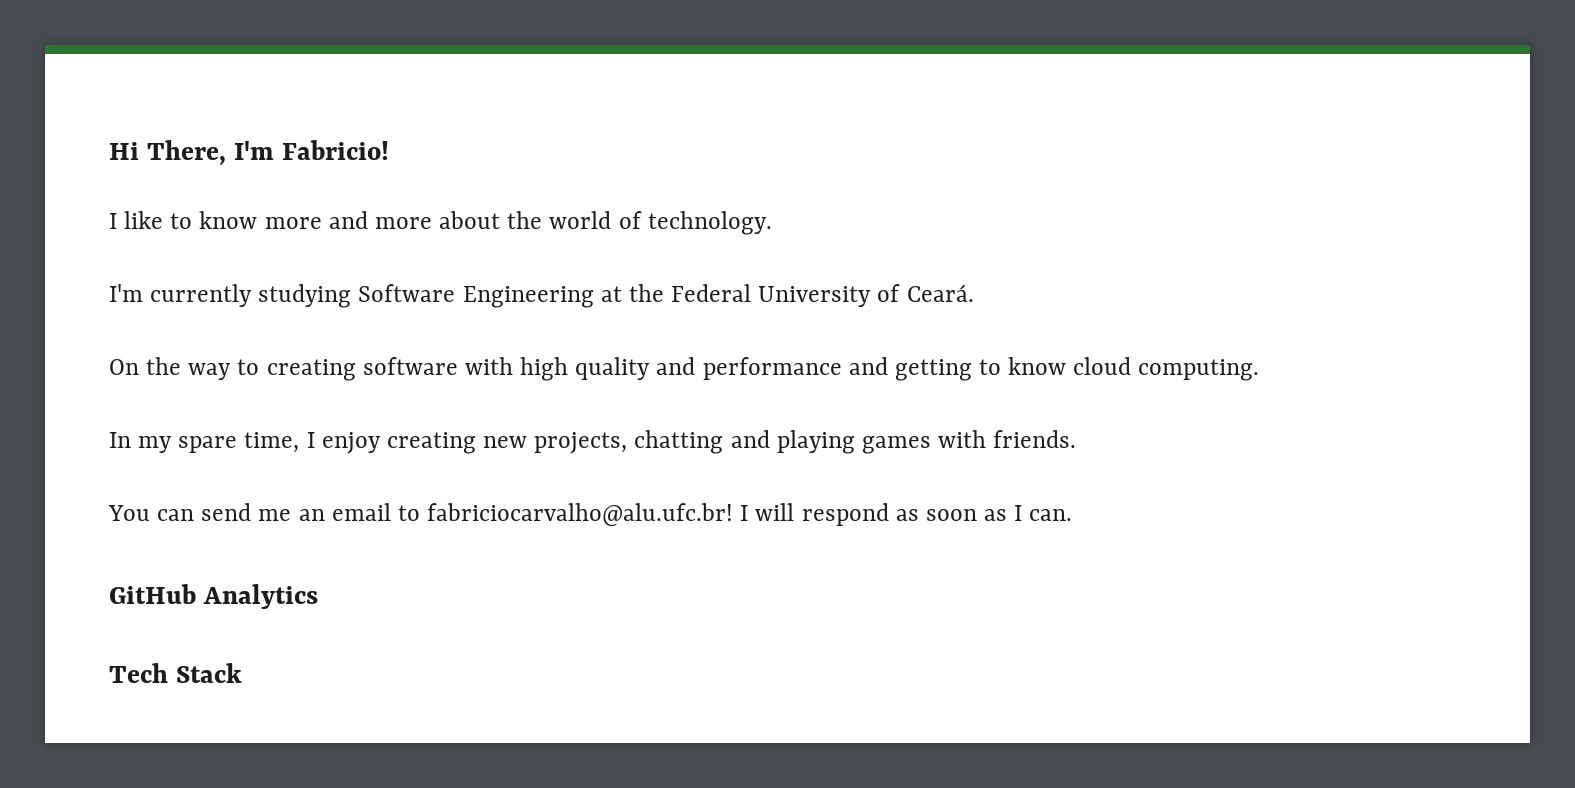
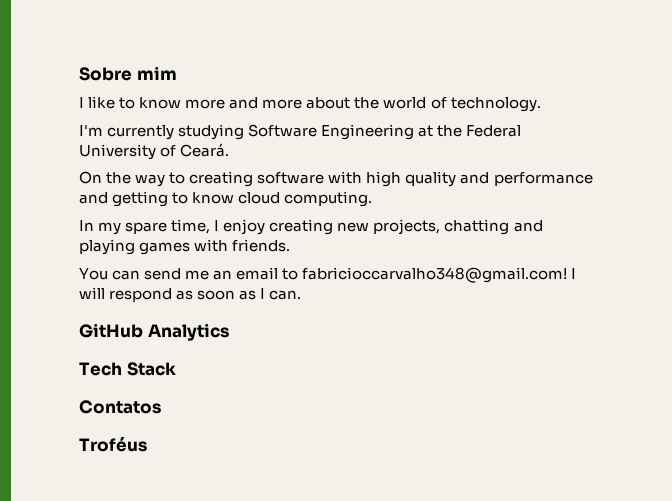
- Hi There, I'm Fabricio!
+ Sobre mim
- You can send me an email to fabriciocarvalho@alu.ufc.br!
+ You can send me an email to fabricioccarvalho348@gmail.com!
+ Contatos
+ Troféus

